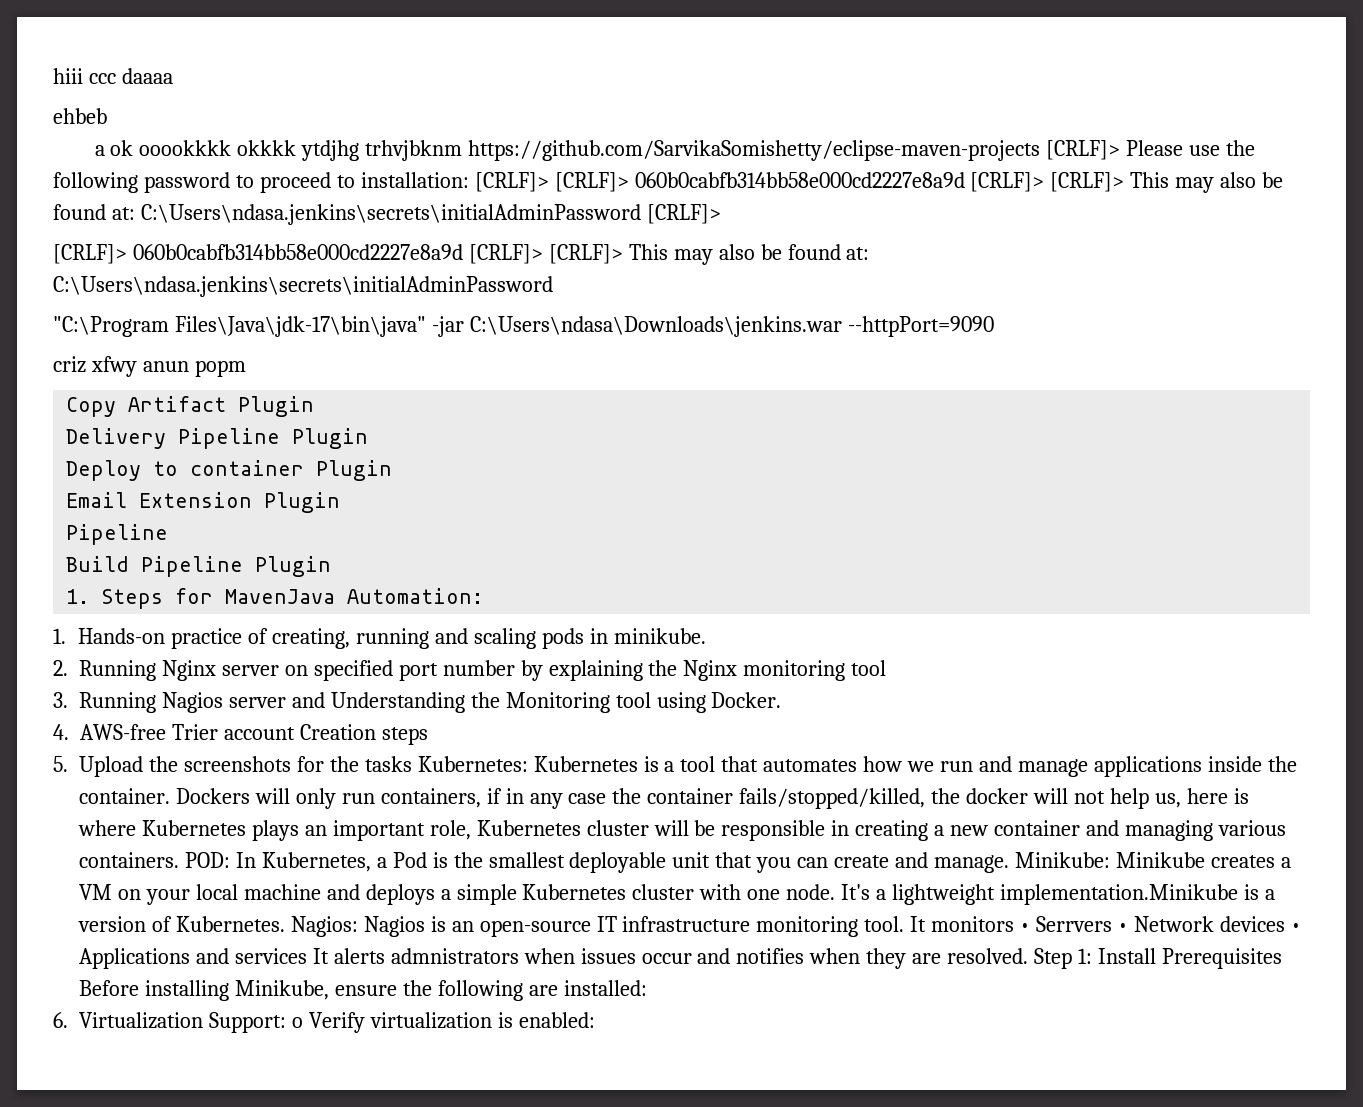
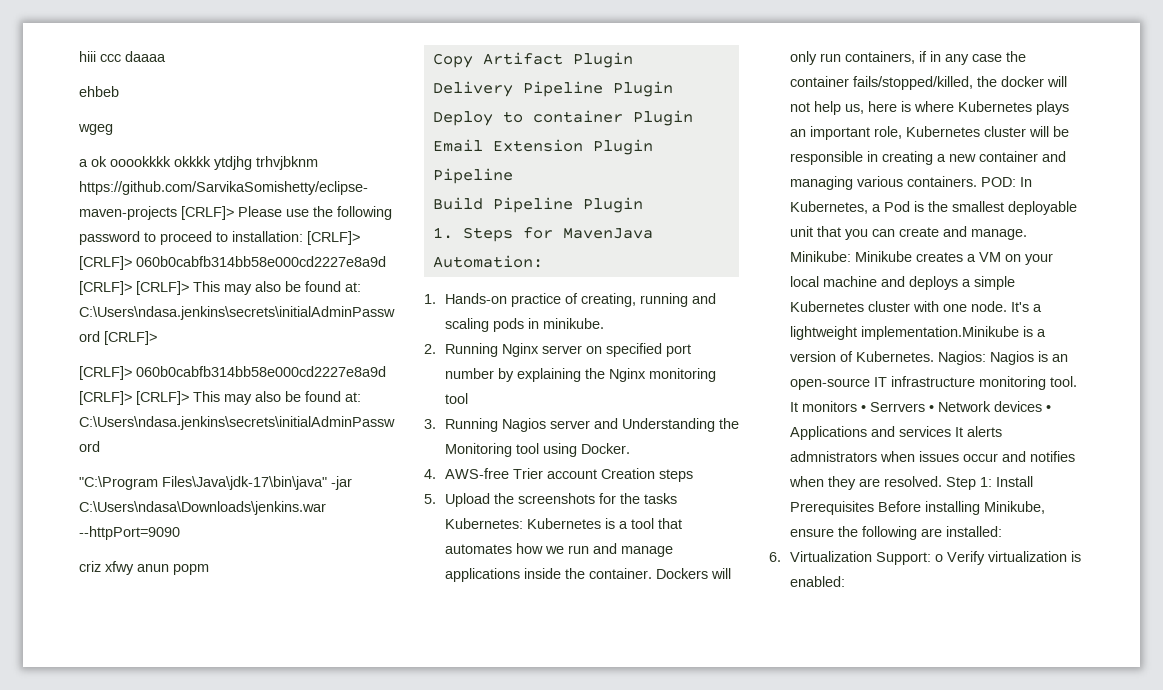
+ wgeg

